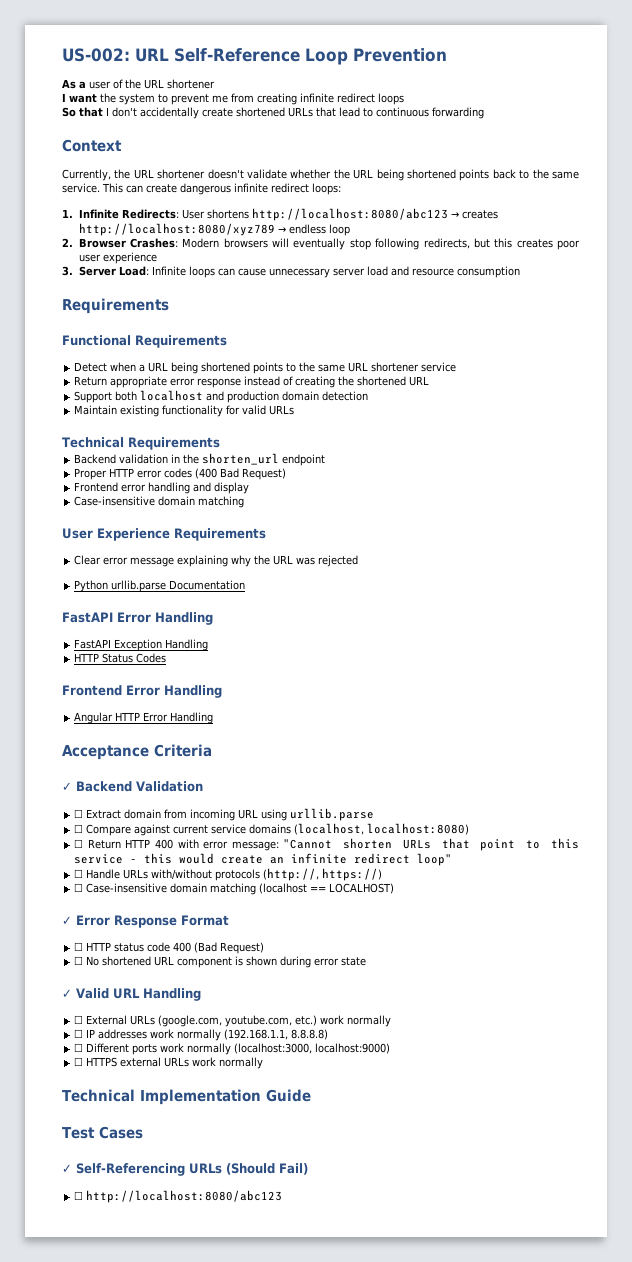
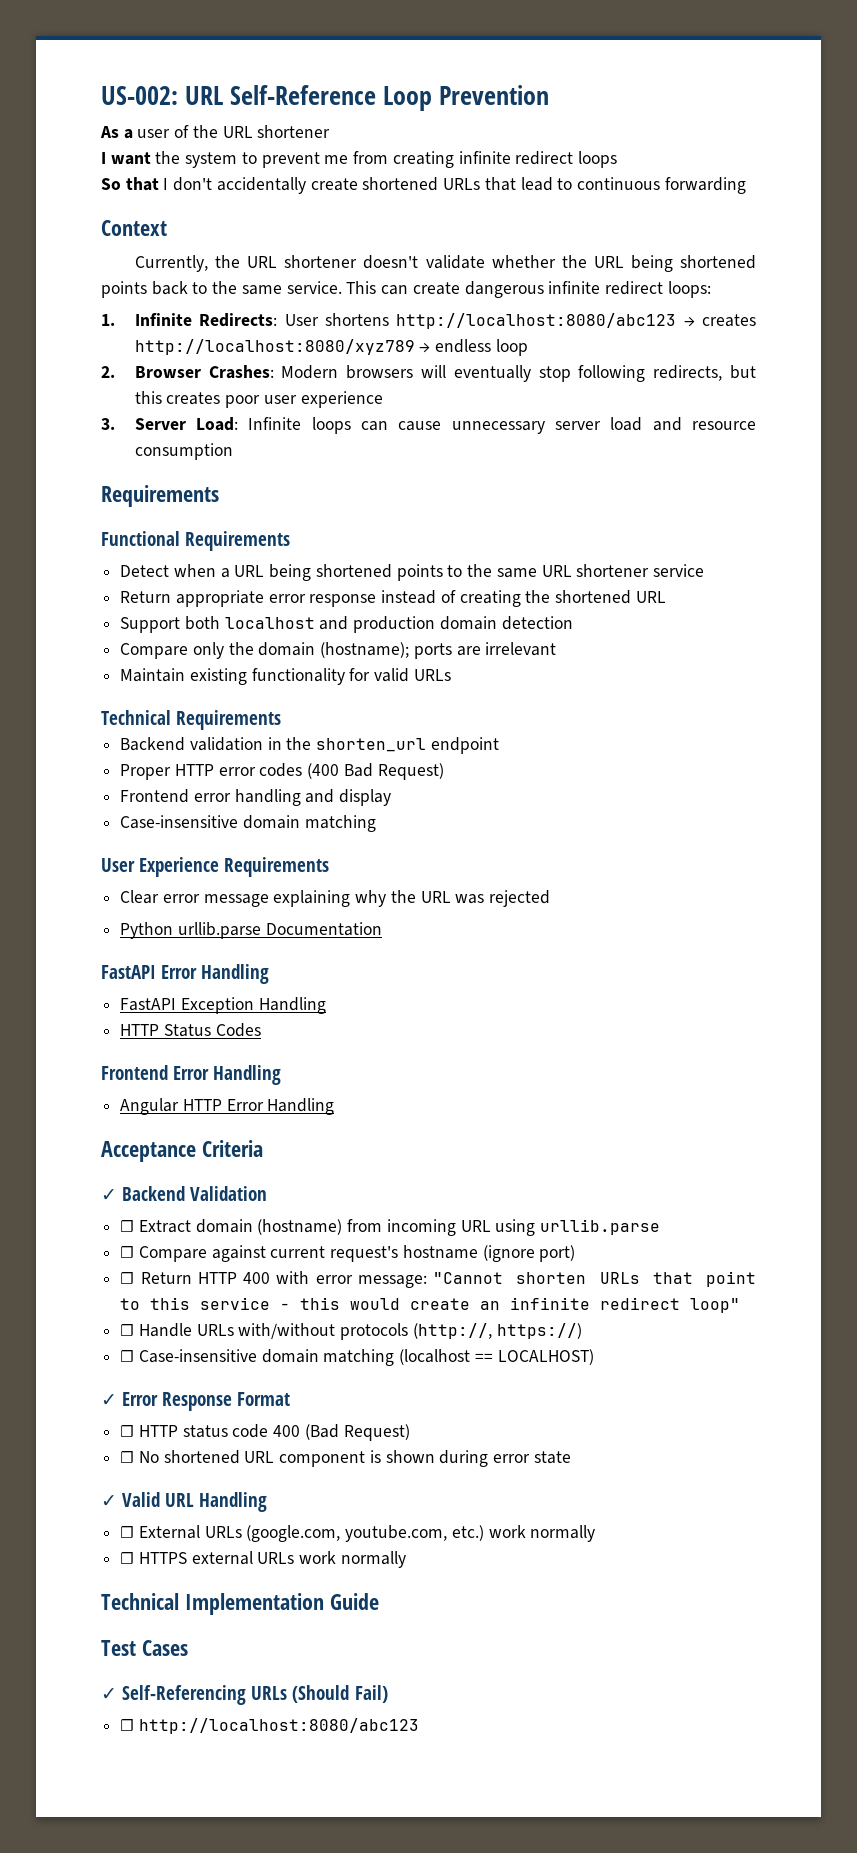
+ Compare only the domain (hostname); ports are irrelevant
- ☐ Extract domain from incoming URL using urllib.parse
+ ☐ Extract domain (hostname) from incoming URL using urllib.parse
- ☐ Compare against current service domains (localhost, localhost:8080)
+ ☐ Compare against current request's hostname (ignore port)
- ☐ IP addresses work normally (192.168.1.1, 8.8.8.8)
- ☐ Different ports work normally (localhost:3000, localhost:9000)

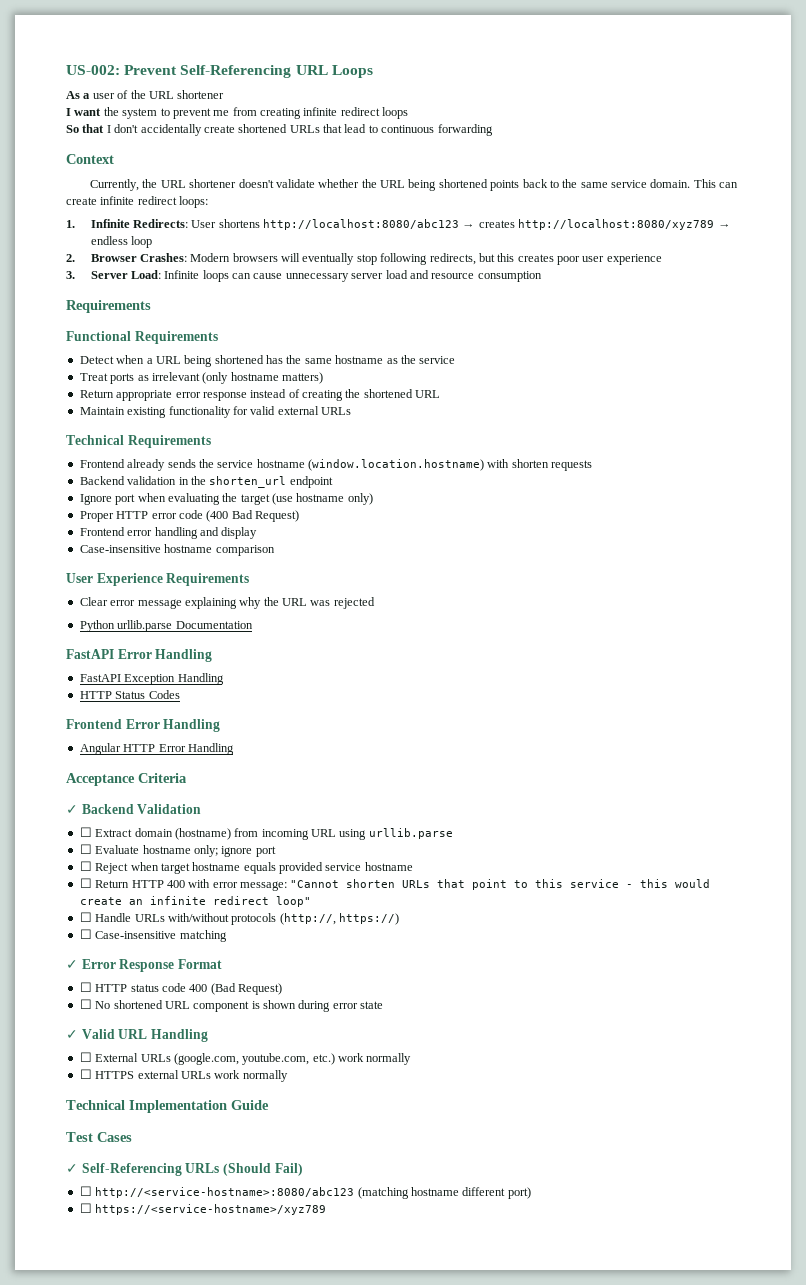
- US-002: URL Self-Reference Loop Prevention
+ US-002: Prevent Self-Referencing URL Loops
- Currently, the URL shortener doesn't validate whether the URL being shortened points back to the same service.
+ Currently, the URL shortener doesn't validate whether the URL being shortened points back to the same service domain.
- This can create dangerous infinite redirect loops:
+ This can create infinite redirect loops:
- Detect when a URL being shortened points to the same URL shortener service
+ Detect when a URL being shortened has the same hostname as the service
+ Treat ports as irrelevant (only hostname matters)
- Support both localhost and production domain detection
- Compare only the domain (hostname); ports are irrelevant
- Maintain existing functionality for valid URLs
+ Maintain existing functionality for valid external URLs
+ Frontend already sends the service hostname (window.location.hostname) with shorten requests
+ Ignore port when evaluating the target (use hostname only)
- Proper HTTP error codes (400 Bad Request)
+ Proper HTTP error code (400 Bad Request)
  Frontend error handling and display
- Case-insensitive domain matching
+ Case-insensitive hostname comparison
- ☐ Compare against current request's hostname (ignore port)
+ ☐ Evaluate hostname only; ignore port
+ ☐ Reject when target hostname equals provided service hostname
- ☐ Case-insensitive domain matching (localhost == LOCALHOST)
+ ☐ Case-insensitive matching
- ☐ http://localhost:8080/abc123
+ ☐ http://<service-hostname>:8080/abc123 (matching hostname different port)
+ ☐ https://<service-hostname>/xyz789

